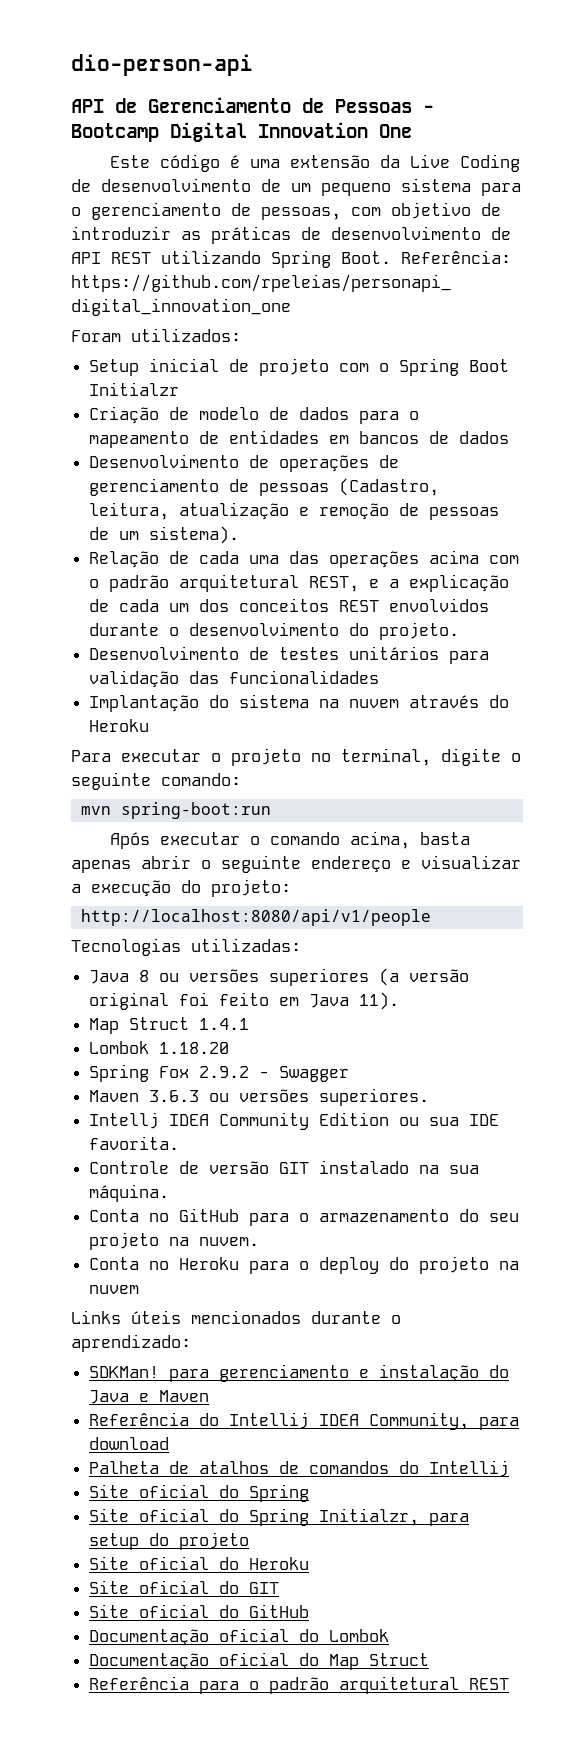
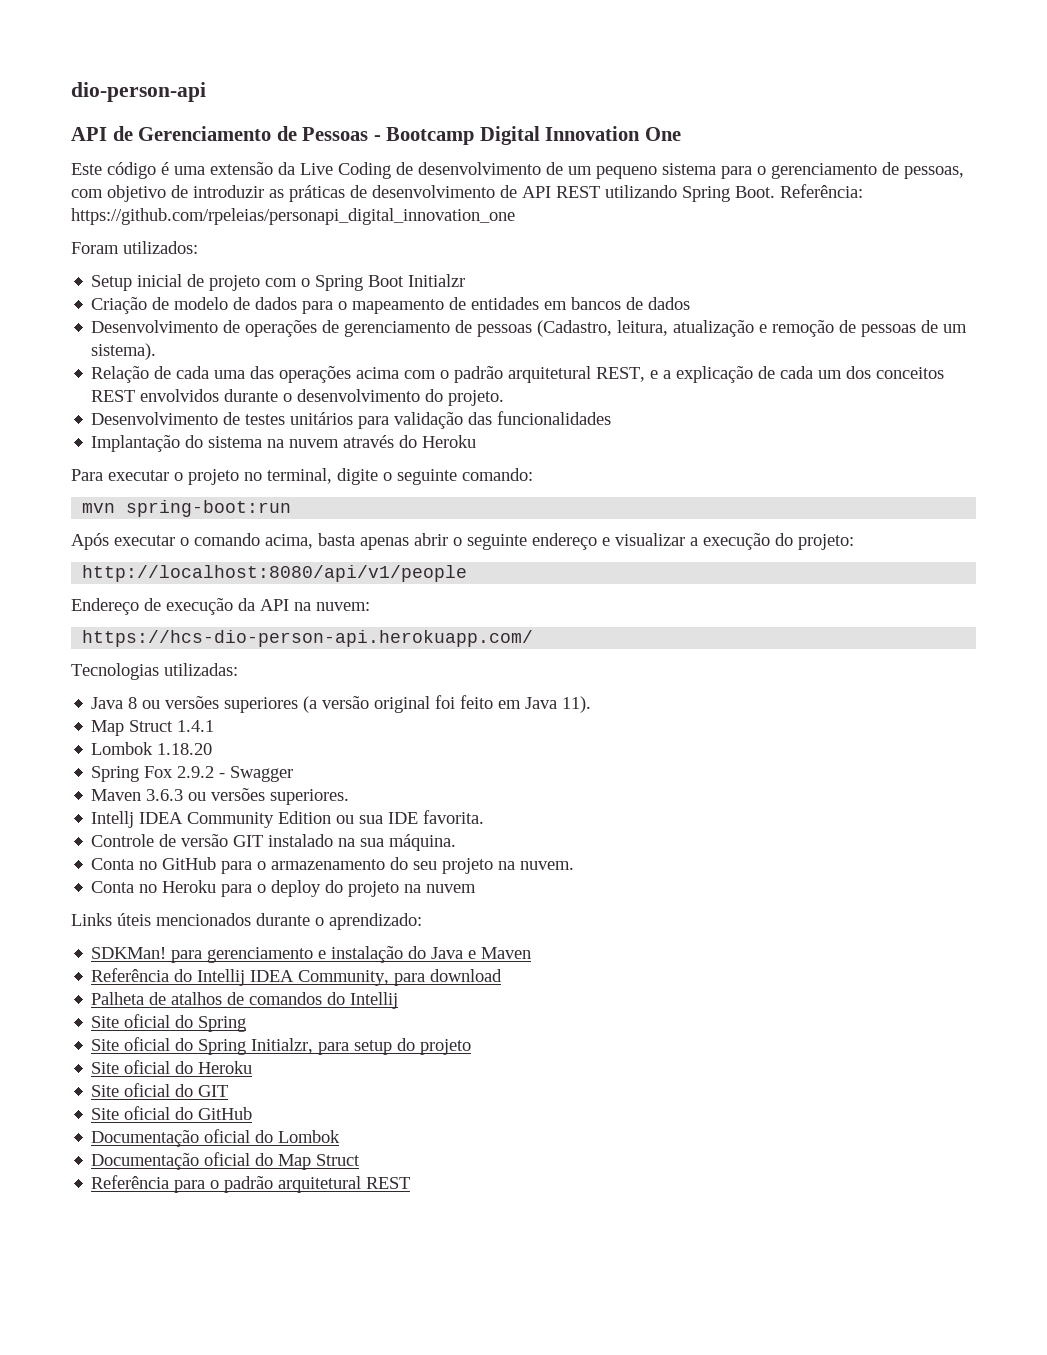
+ Endereço de execução da API na nuvem:
+ https://hcs-dio-person-api.herokuapp.com/

